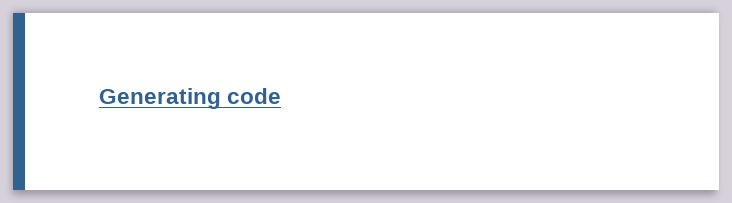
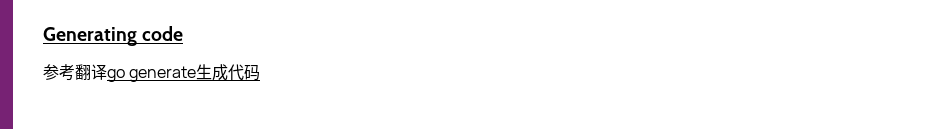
+ 参考翻译go generate生成代码

